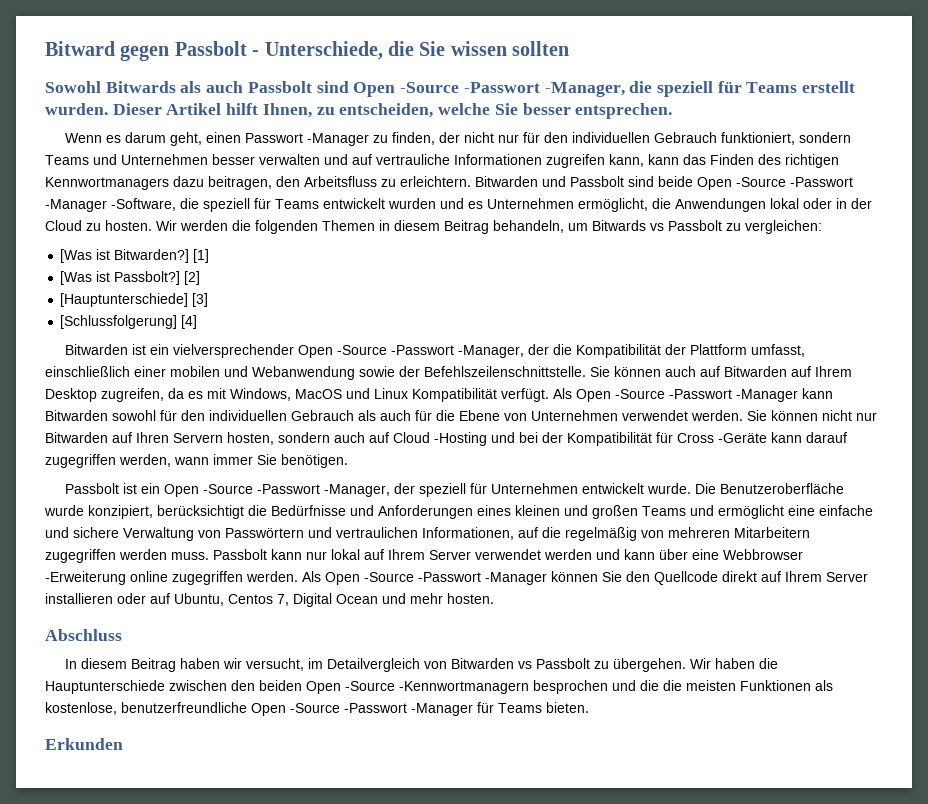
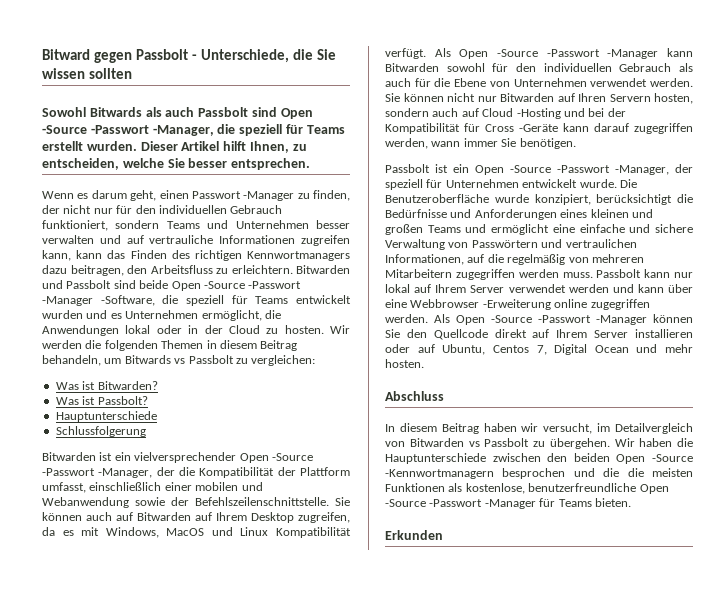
- [Was ist Bitwarden?] [1]
- [Was ist Passbolt?] [2]
- [Hauptunterschiede] [3]
- [Schlussfolgerung] [4]
+ Was ist Bitwarden?
+ Was ist Passbolt?
+ Hauptunterschiede
+ Schlussfolgerung

